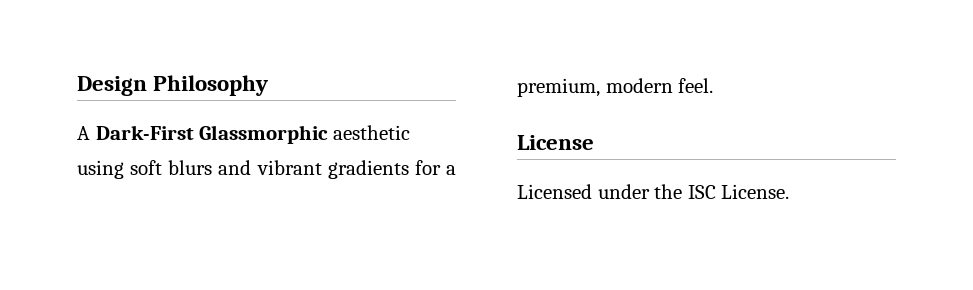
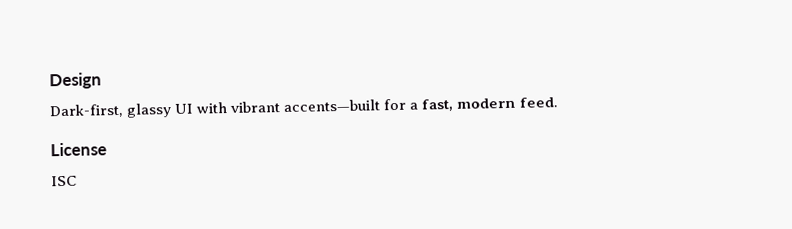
- Design Philosophy
- A Dark-First Glassmorphic aesthetic using soft blurs and vibrant gradients for a premium, modern feel.
+ Design
+ Dark-first, glassy UI with vibrant accents—built for a fast, modern feed.
  License
- Licensed under the ISC License.
+ ISC

